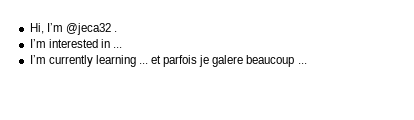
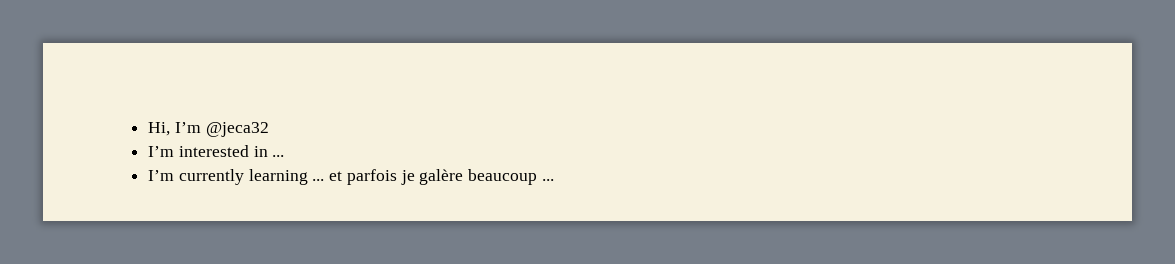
- Hi, I’m @jeca32 .
+ Hi, I’m @jeca32
- I’m currently learning ... et parfois je galere beaucoup ...
+ I’m currently learning ... et parfois je galère beaucoup ...

